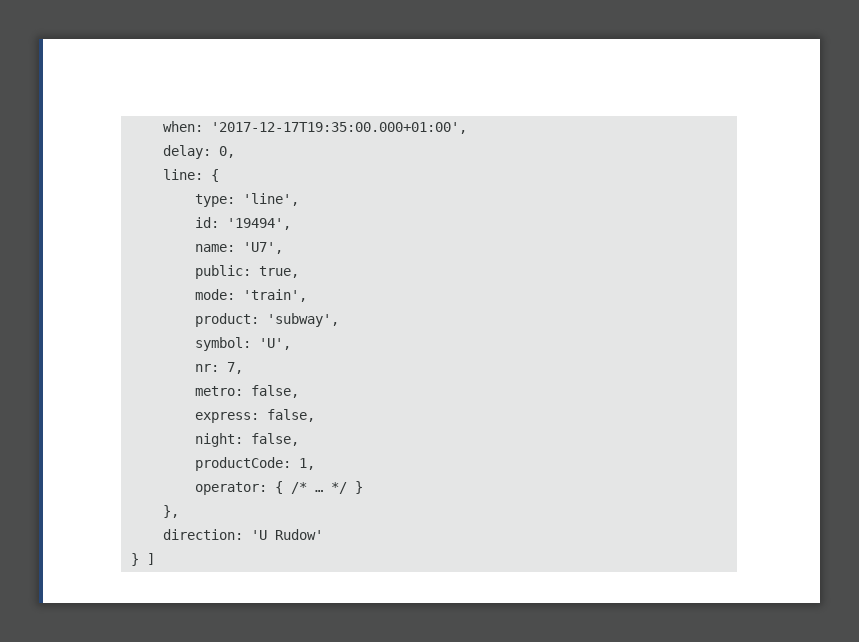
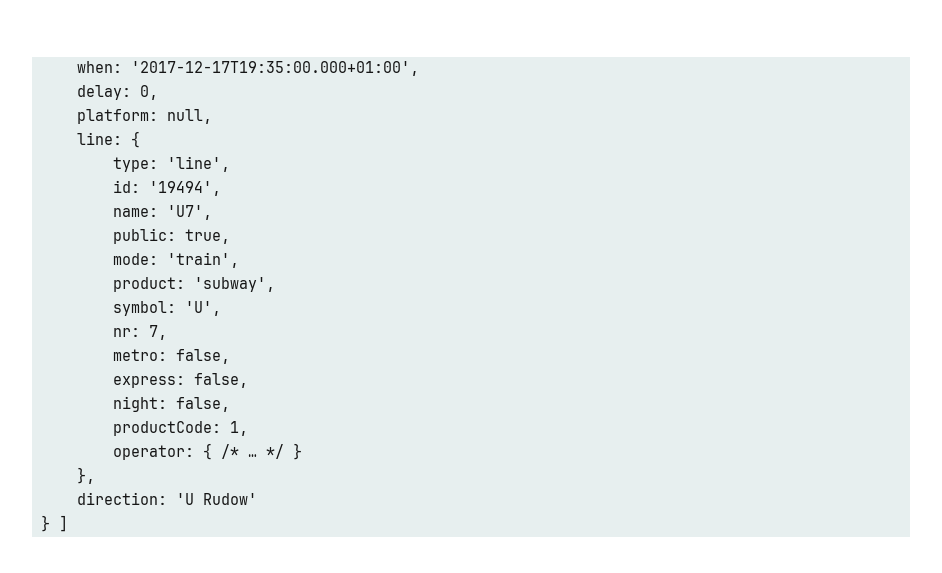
+ platform: null,

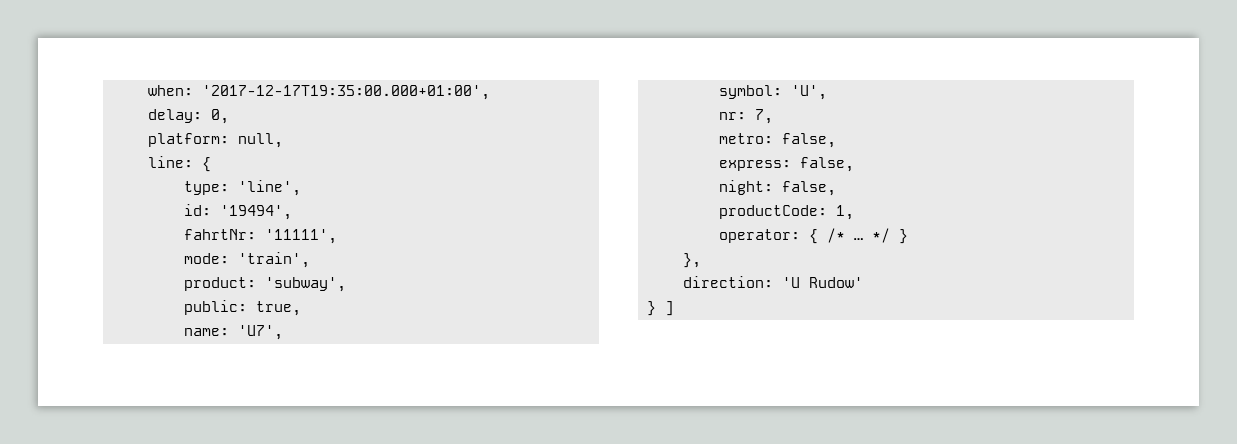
- name: 'U7',
- public: true,
+ fahrtNr: '11111',
+ public: true,
+ name: 'U7',

